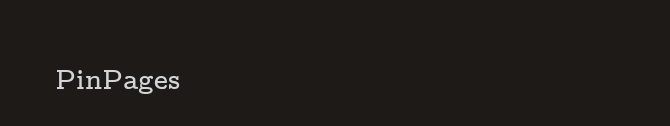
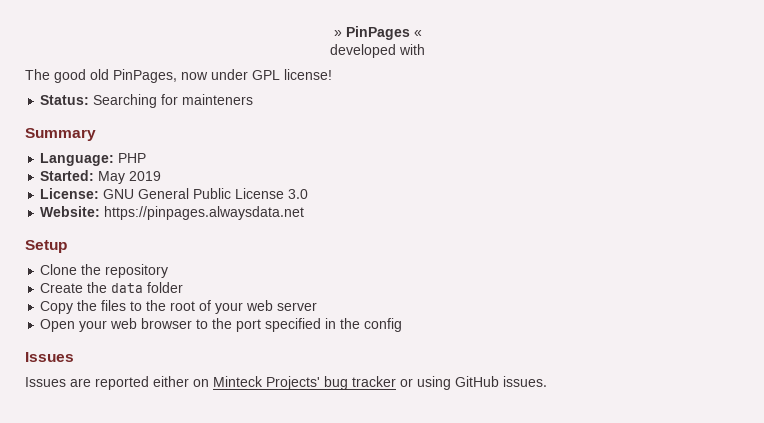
- PinPages
+ » PinPages «
+ developed with
+ The good old PinPages, now under GPL license!
+ Status: Searching for mainteners
+ Summary
+ Language: PHP
+ Started: May 2019
+ License: GNU General Public License 3.0
+ Website: https://pinpages.alwaysdata.net
+ Setup
+ Clone the repository
+ Create the data folder
+ Copy the files to the root of your web server
+ Open your web browser to the port specified in the config
+ Issues
+ Issues are reported either on Minteck Projects' bug tracker or using GitHub issues.

